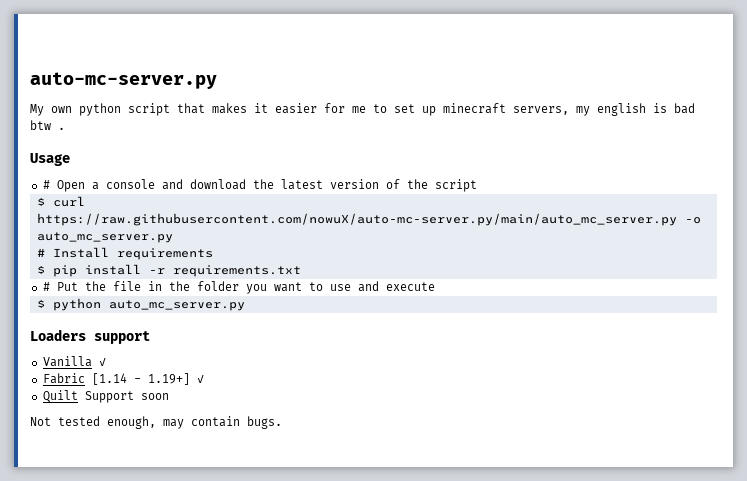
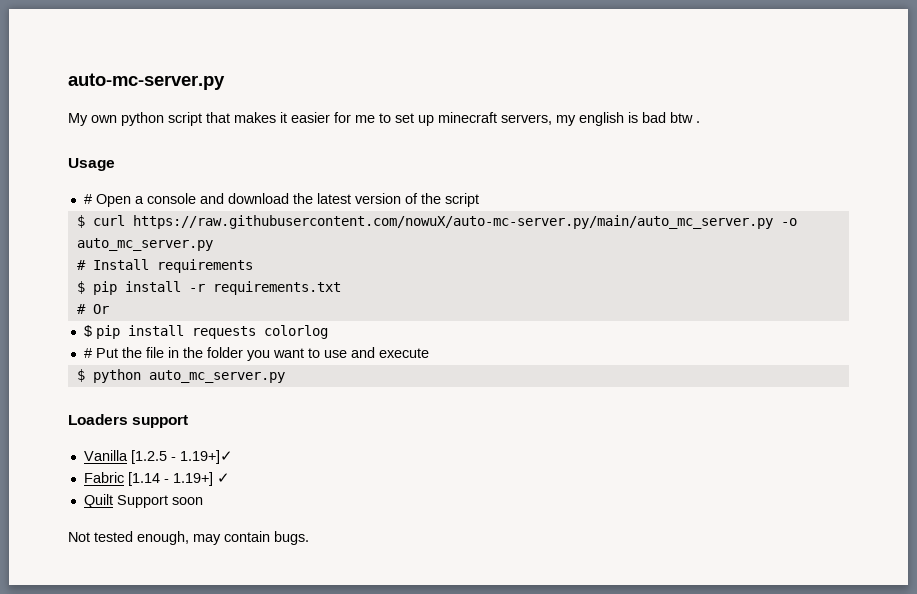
+ # Or
+ $ pip install requests colorlog
- Vanilla ✓
+ Vanilla [1.2.5 - 1.19+]✓

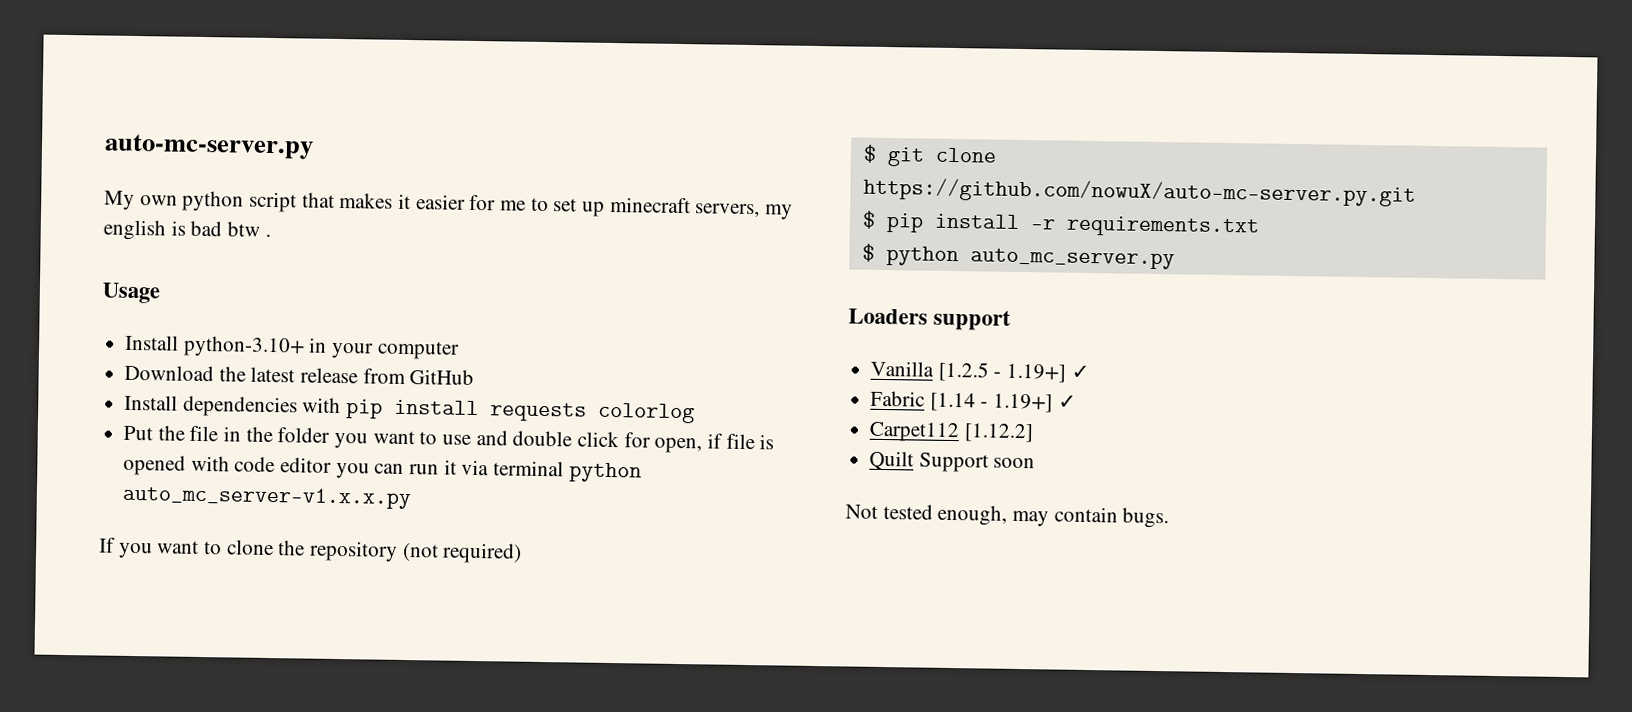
- # Open a console and download the latest version of the script
- $ curl https://raw.githubusercontent.com/nowuX/auto-mc-server.py/main/auto_mc_server.py -o auto_mc_server.py
- # Install requirements
- $ pip install -r requirements.txt
- # Or
- $ pip install requests colorlog
+ Install python-3.10+ in your computer
+ Download the latest release from GitHub
+ Install dependencies with pip install requests colorlog
- # Put the file in the folder you want to use and execute
+ Put the file in the folder you want to use and double click for open, if file is opened with code editor you can run it via terminal python auto_mc_server-v1.x.x.py
+ If you want to clone the repository (not required)
+ $ git clone https://github.com/nowuX/auto-mc-server.py.git
+ $ pip install -r requirements.txt
- Vanilla [1.2.5 - 1.19+]✓
+ Vanilla [1.2.5 - 1.19+] ✓
+ Carpet112 [1.12.2]

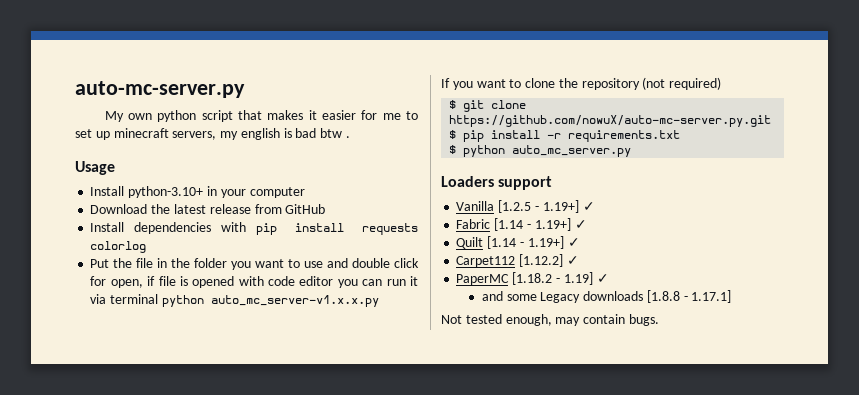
- Carpet112 [1.12.2]
- Quilt Support soon
+ Quilt [1.14 - 1.19+] ✓
+ Carpet112 [1.12.2] ✓
+ PaperMC [1.18.2 - 1.19] ✓
+ and some Legacy downloads [1.8.8 - 1.17.1]

